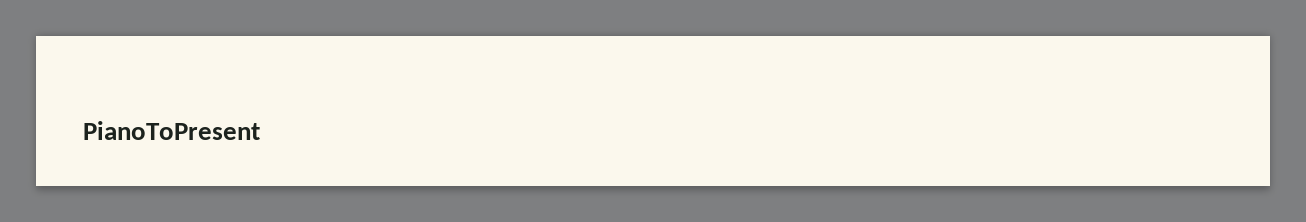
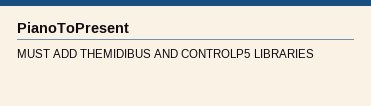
+ MUST ADD THEMIDIBUS AND CONTROLP5 LIBRARIES

